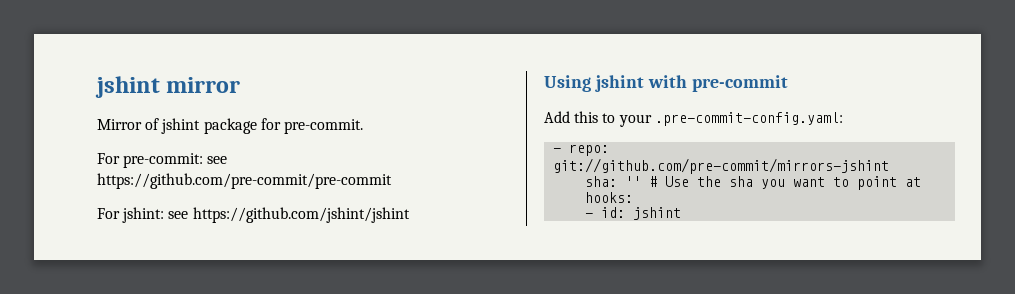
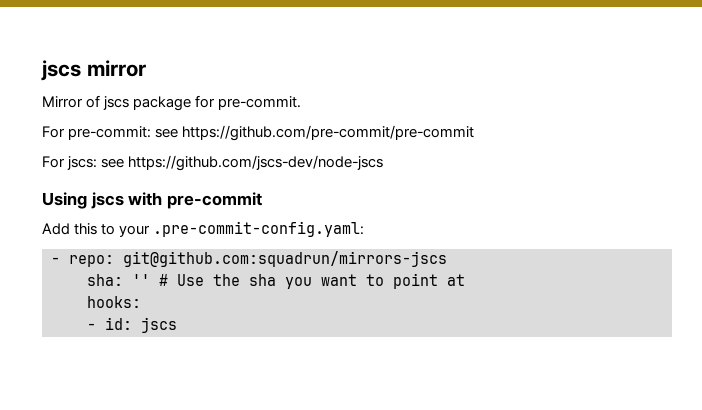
- jshint mirror
+ jscs mirror
- Mirror of jshint package for pre-commit.
+ Mirror of jscs package for pre-commit.
- For jshint: see https://github.com/jshint/jshint
+ For jscs: see https://github.com/jscs-dev/node-jscs
- Using jshint with pre-commit
+ Using jscs with pre-commit
- - repo: git://github.com/pre-commit/mirrors-jshint
+ - repo: git@github.com:squadrun/mirrors-jscs
- - id: jshint
+ - id: jscs

